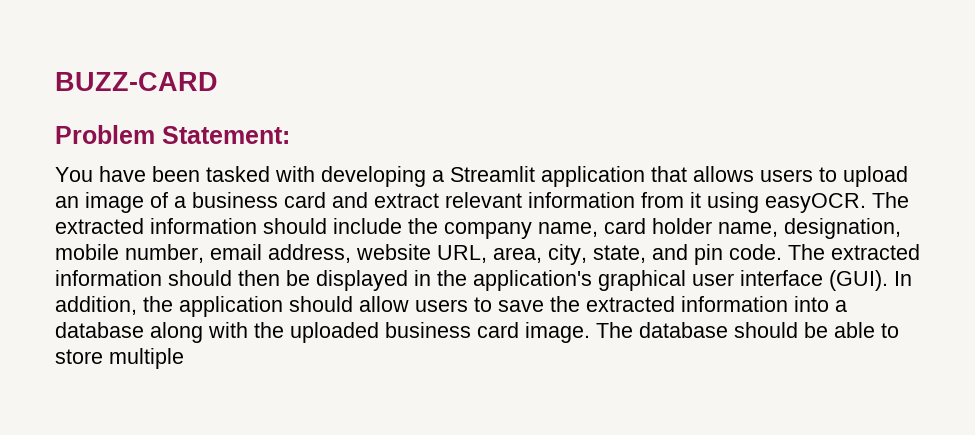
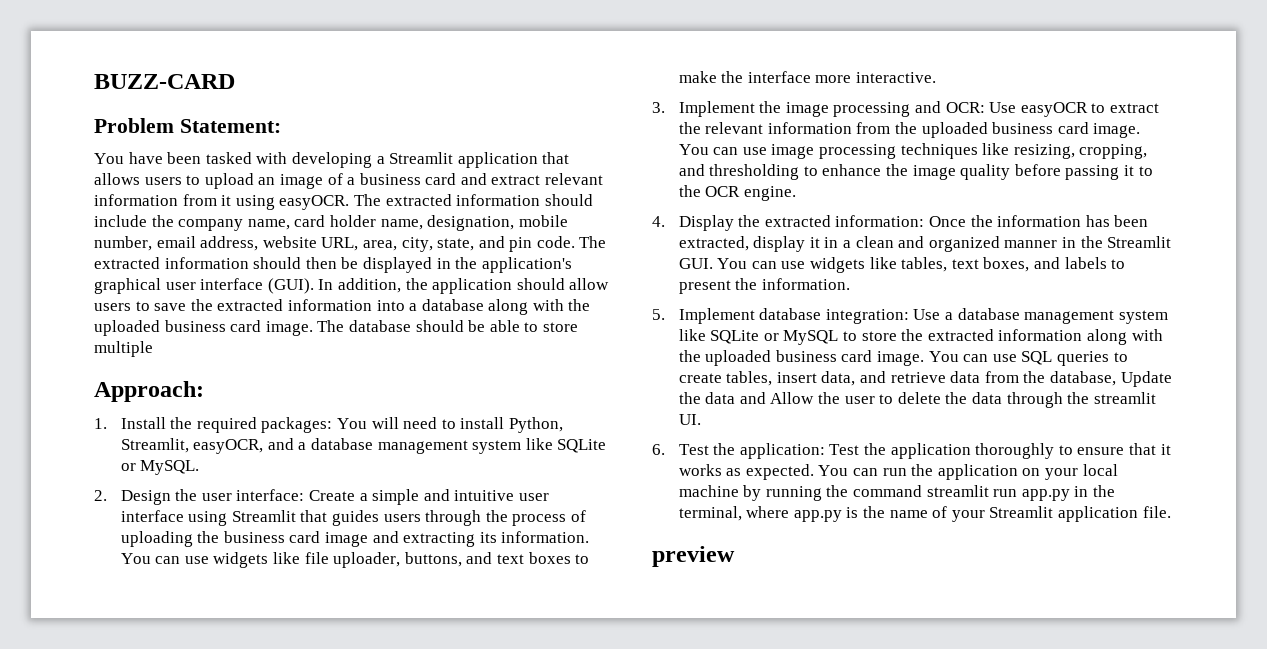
+ Approach:
+ 1. Install the required packages: You will need to install Python, Streamlit, easyOCR, and a database management system like SQLite or MySQL.
+ 2. Design the user interface: Create a simple and intuitive user interface using Streamlit that guides users through the process of uploading the business card image and extracting its information. You can use widgets like file uploader, buttons, and text boxes to make the interface more interactive.
+ 3. Implement the image processing and OCR: Use easyOCR to extract the relevant information from the uploaded business card image. You can use image processing techniques like resizing, cropping, and thresholding to enhance the image quality before passing it to the OCR engine.
+ 4. Display the extracted information: Once the information has been extracted, display it in a clean and organized manner in the Streamlit GUI. You can use widgets like tables, text boxes, and labels to present the information.
+ 5. Implement database integration: Use a database management system like SQLite or MySQL to store the extracted information along with the uploaded business card image. You can use SQL queries to create tables, insert data, and retrieve data from the database, Update the data and Allow the user to delete the data through the streamlit UI.
+ 6. Test the application: Test the application thoroughly to ensure that it works as expected. You can run the application on your local machine by running the command streamlit run app.py in the terminal, where app.py is the name of your Streamlit application file.
+ preview

